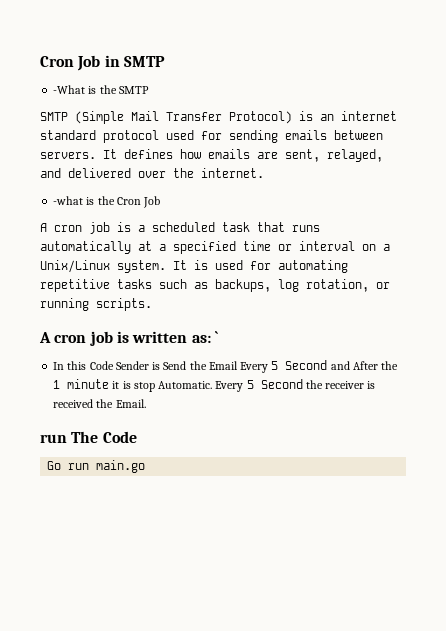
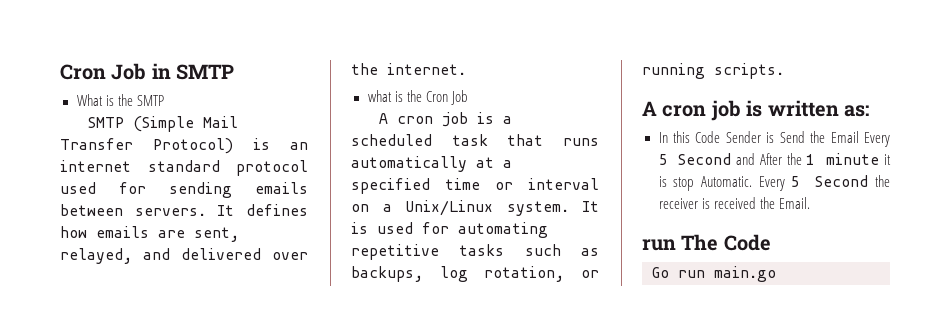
- -What is the SMTP
+ What is the SMTP
- -what is the Cron Job
+ what is the Cron Job
- A cron job is written as: `
+ A cron job is written as:

